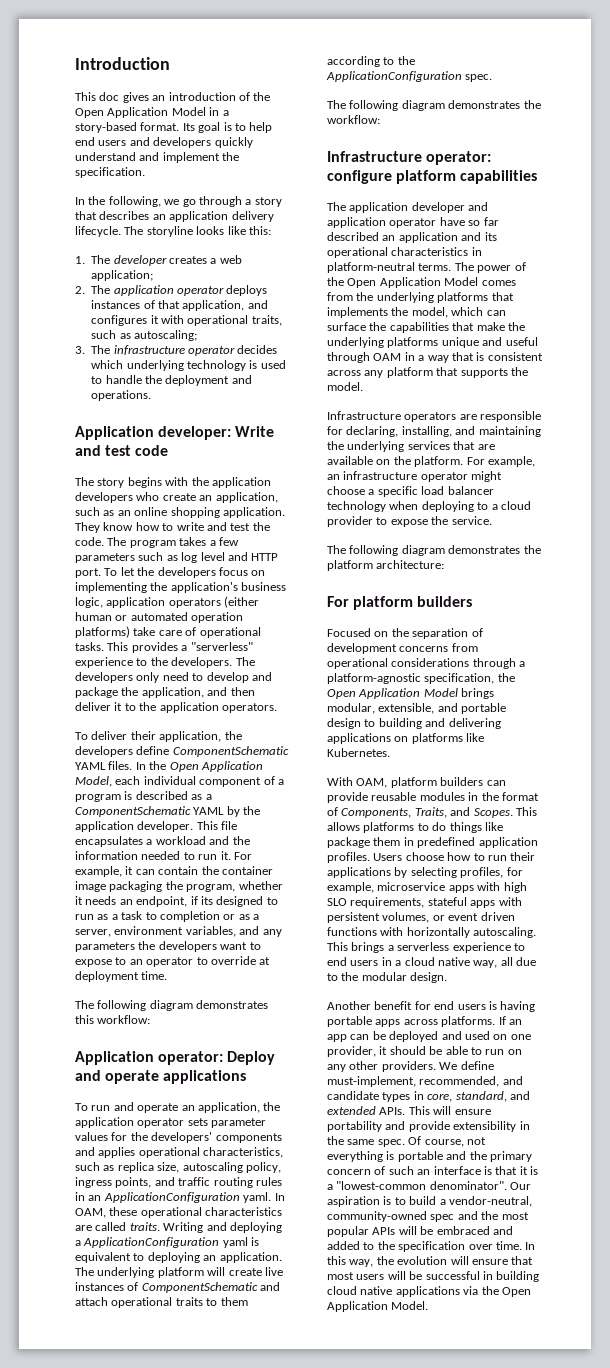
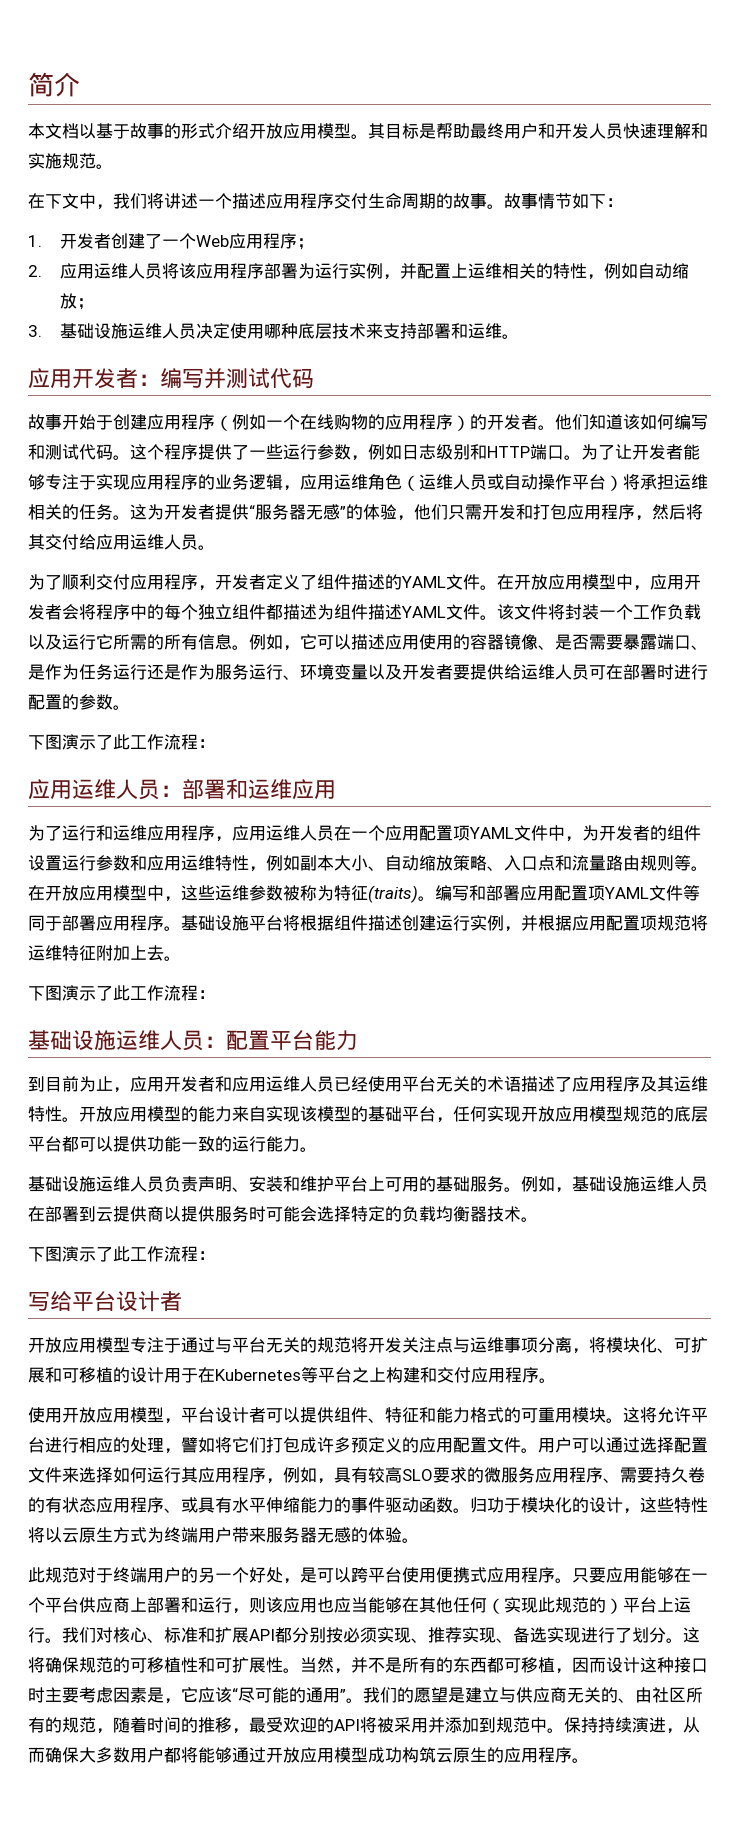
- Introduction
- This doc gives an introduction of the Open Application Model in a story-based format. Its goal is to help end users and developers quickly understand and implement the specification.
- In the following, we go through a story that describes an application delivery lifecycle. The storyline looks like this:
- 1. The developer creates a web application;
- 2. The application operator deploys instances of that application, and configures it with operational traits, such as autoscaling;
- 3. The infrastructure operator decides which underlying technology is used to handle the deployment and operations.
- Application developer: Write and test code
- The story begins with the application developers who create an application, such as an online shopping application. They know how to write and test the code. The program takes a few parameters such as log level and HTTP port. To let the developers focus on implementing the application's business logic, application operators (either human or automated operation platforms) take care of operational tasks. This provides a "serverless" experience to the developers. The developers only need to develop and package the application, and then deliver it to the application operators.
- To deliver their application, the developers define ComponentSchematic YAML files. In the Open Application Model, each individual component of a program is described as a ComponentSchematic YAML by the application developer. This file encapsulates a workload and the information needed to run it. For example, it can contain the container image packaging the program, whether it needs an endpoint, if its designed to run as a task to completion or as a server, environment variables, and any parameters the developers want to expose to an operator to override at deployment time.
- The following diagram demonstrates this workflow:
- Application operator: Deploy and operate applications
- To run and operate an application, the application operator sets parameter values for the developers' components and applies operational characteristics, such as replica size, autoscaling policy, ingress points, and traffic routing rules in an ApplicationConfiguration yaml. In OAM, these operational characteristics are called traits. Writing and deploying a ApplicationConfiguration yaml is equivalent to deploying an application. The underlying platform will create live instances of ComponentSchematic and attach operational traits to them according to the ApplicationConfiguration spec.
- The following diagram demonstrates the workflow:
- Infrastructure operator: configure platform capabilities
- The application developer and application operator have so far described an application and its operational characteristics in platform-neutral terms. The power of the Open Application Model comes from the underlying platforms that implements the model, which can surface the capabilities that make the underlying platforms unique and useful through OAM in a way that is consistent across any platform that supports the model.
- Infrastructure operators are responsible for declaring, installing, and maintaining the underlying services that are available on the platform. For example, an infrastructure operator might choose a specific load balancer technology when deploying to a cloud provider to expose the service.
- The following diagram demonstrates the platform architecture:
- For platform builders
- Focused on the separation of development concerns from operational considerations through a platform-agnostic specification, the Open Application Model brings modular, extensible, and portable design to building and delivering applications on platforms like Kubernetes.
- With OAM, platform builders can provide reusable modules in the format of Components, Traits, and Scopes. This allows platforms to do things like package them in predefined application profiles. Users choose how to run their applications by selecting profiles, for example, microservice apps with high SLO requirements, stateful apps with persistent volumes, or event driven functions with horizontally autoscaling. This brings a serverless experience to end users in a cloud native way, all due to the modular design.
- Another benefit for end users is having portable apps across platforms. If an app can be deployed and used on one provider, it should be able to run on any other providers. We define must-implement, recommended, and candidate types in core, standard, and extended APIs. This will ensure portability and provide extensibility in the same spec. Of course, not everything is portable and the primary concern of such an interface is that it is a "lowest-common denominator". Our aspiration is to build a vendor-neutral, community-owned spec and the most popular APIs will be embraced and added to the specification over time. In this way, the evolution will ensure that most users will be successful in building cloud native applications via the Open Application Model.
+ 简介
+ 本文档以基于故事的形式介绍开放应用模型。其目标是帮助最终用户和开发人员快速理解和实施规范。
+ 在下文中，我们将讲述一个描述应用程序交付生命周期的故事。故事情节如下：
+ 1.开发者创建了一个Web应用程序；
+ 2.应用运维人员将该应用程序部署为运行实例，并配置上运维相关的特性，例如自动缩放；
+ 3.基础设施运维人员决定使用哪种底层技术来支持部署和运维。
+ 应用开发者：编写并测试代码
+ 故事开始于创建应用程序（例如一个在线购物的应用程序）的开发者。他们知道该如何编写和测试代码。这个程序提供了一些运行参数，例如日志级别和HTTP端口。为了让开发者能够专注于实现应用程序的业务逻辑，应用运维角色（运维人员或自动操作平台）将承担运维相关的任务。这为开发者提供“服务器无感”的体验，他们只需开发和打包应用程序，然后将其交付给应用运维人员。
+ 为了顺利交付应用程序，开发者定义了组件描述的YAML文件。在开放应用模型中，应用开发者会将程序中的每个独立组件都描述为组件描述YAML文件。该文件将封装一个工作负载以及运行它所需的所有信息。例如，它可以描述应用使用的容器镜像、是否需要暴露端口、是作为任务运行还是作为服务运行、环境变量以及开发者要提供给运维人员可在部署时进行配置的参数。
+ 下图演示了此工作流程：
+ 应用运维人员：部署和运维应用
+ 为了运行和运维应用程序，应用运维人员在一个应用配置项YAML文件中，为开发者的组件设置运行参数和应用运维特性，例如副本大小、自动缩放策略、入口点和流量路由规则等。在开放应用模型中，这些运维参数被称为特征(traits)。编写和部署应用配置项YAML文件等同于部署应用程序。基础设施平台将根据组件描述创建运行实例，并根据应用配置项规范将运维特征附加上去。
+ 下图演示了此工作流程：
+ 基础设施运维人员：配置平台能力
+ 到目前为止，应用开发者和应用运维人员已经使用平台无关的术语描述了应用程序及其运维特性。开放应用模型的能力来自实现该模型的基础平台，任何实现开放应用模型规范的底层平台都可以提供功能一致的运行能力。
+ 基础设施运维人员负责声明、安装和维护平台上可用的基础服务。例如，基础设施运维人员在部署到云提供商以提供服务时可能会选择特定的负载均衡器技术。
+ 下图演示了此工作流程：
+ 写给平台设计者
+ 开放应用模型专注于通过与平台无关的规范将开发关注点与运维事项分离，将模块化、可扩展和可移植的设计用于在Kubernetes等平台之上构建和交付应用程序。
+ 使用开放应用模型，平台设计者可以提供组件、特征和能力格式的可重用模块。这将允许平台进行相应的处理，譬如将它们打包成许多预定义的应用配置文件。用户可以通过选择配置文件来选择如何运行其应用程序，例如，具有较高SLO要求的微服务应用程序、需要持久卷的有状态应用程序、或具有水平伸缩能力的事件驱动函数。归功于模块化的设计，这些特性将以云原生方式为终端用户带来服务器无感的体验。
+ 此规范对于终端用户的另一个好处，是可以跨平台使用便携式应用程序。只要应用能够在一个平台供应商上部署和运行，则该应用也应当能够在其他任何（实现此规范的）平台上运行。我们对核心、标准和扩展API都分别按必须实现、推荐实现、备选实现进行了划分。这将确保规范的可移植性和可扩展性。当然，并不是所有的东西都可移植，因而设计这种接口时主要考虑因素是，它应该“尽可能的通用”。我们的愿望是建立与供应商无关的、由社区所有的规范，随着时间的推移，最受欢迎的API将被采用并添加到规范中。保持持续演进，从而确保大多数用户都将能够通过开放应用模型成功构筑云原生的应用程序。

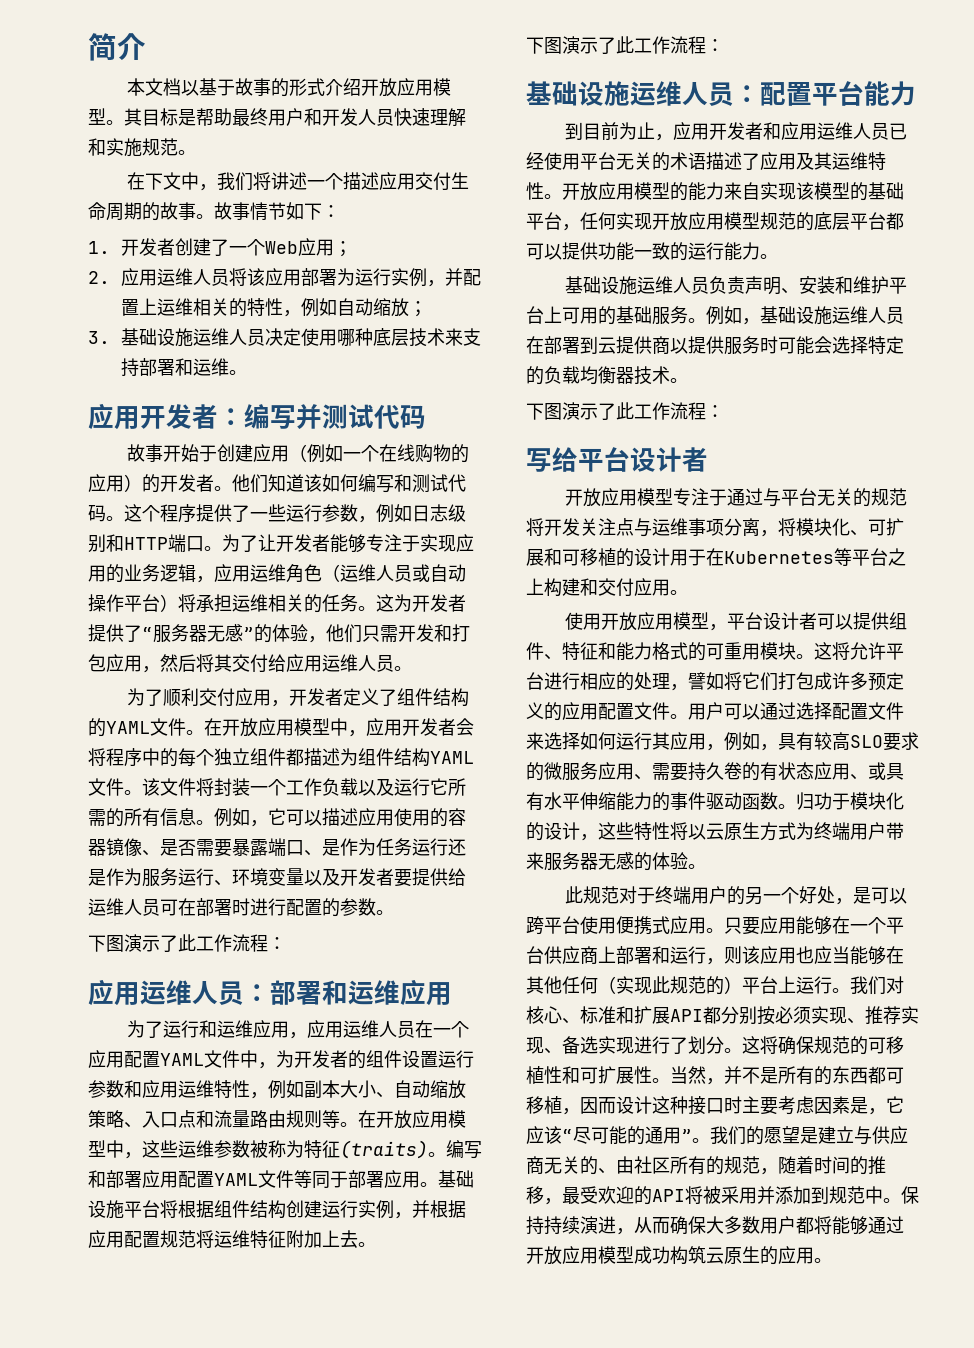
- 在下文中，我们将讲述一个描述应用程序交付生命周期的故事。
+ 在下文中，我们将讲述一个描述应用交付生命周期的故事。
- 1.开发者创建了一个Web应用程序；
+ 1.开发者创建了一个Web应用；
- 2.应用运维人员将该应用程序部署为运行实例，并配置上运维相关的特性，例如自动缩放；
+ 2.应用运维人员将该应用部署为运行实例，并配置上运维相关的特性，例如自动缩放；
- 故事开始于创建应用程序（例如一个在线购物的应用程序）的开发者。
+ 故事开始于创建应用（例如一个在线购物的应用）的开发者。
- 为了让开发者能够专注于实现应用程序的业务逻辑，应用运维角色（运维人员或自动操作平台）将承担运维相关的任务。
+ 为了让开发者能够专注于实现应用的业务逻辑，应用运维角色（运维人员或自动操作平台）将承担运维相关的任务。
- 这为开发者提供“服务器无感”的体验，他们只需开发和打包应用程序，然后将其交付给应用运维人员。
+ 这为开发者提供了“服务器无感”的体验，他们只需开发和打包应用，然后将其交付给应用运维人员。
- 为了顺利交付应用程序，开发者定义了组件描述的YAML文件。
+ 为了顺利交付应用，开发者定义了组件结构的YAML文件。
- 在开放应用模型中，应用开发者会将程序中的每个独立组件都描述为组件描述YAML文件。
+ 在开放应用模型中，应用开发者会将程序中的每个独立组件都描述为组件结构YAML文件。
- 为了运行和运维应用程序，应用运维人员在一个应用配置项YAML文件中，为开发者的组件设置运行参数和应用运维特性，例如副本大小、自动缩放策略、入口点和流量路由规则等。
+ 为了运行和运维应用，应用运维人员在一个应用配置YAML文件中，为开发者的组件设置运行参数和应用运维特性，例如副本大小、自动缩放策略、入口点和流量路由规则等。
- 编写和部署应用配置项YAML文件等同于部署应用程序。
+ 编写和部署应用配置YAML文件等同于部署应用。
- 基础设施平台将根据组件描述创建运行实例，并根据应用配置项规范将运维特征附加上去。
+ 基础设施平台将根据组件结构创建运行实例，并根据应用配置规范将运维特征附加上去。
- 到目前为止，应用开发者和应用运维人员已经使用平台无关的术语描述了应用程序及其运维特性。
+ 到目前为止，应用开发者和应用运维人员已经使用平台无关的术语描述了应用及其运维特性。
- 开放应用模型专注于通过与平台无关的规范将开发关注点与运维事项分离，将模块化、可扩展和可移植的设计用于在Kubernetes等平台之上构建和交付应用程序。
+ 开放应用模型专注于通过与平台无关的规范将开发关注点与运维事项分离，将模块化、可扩展和可移植的设计用于在Kubernetes等平台之上构建和交付应用。
- 用户可以通过选择配置文件来选择如何运行其应用程序，例如，具有较高SLO要求的微服务应用程序、需要持久卷的有状态应用程序、或具有水平伸缩能力的事件驱动函数。
+ 用户可以通过选择配置文件来选择如何运行其应用，例如，具有较高SLO要求的微服务应用、需要持久卷的有状态应用、或具有水平伸缩能力的事件驱动函数。
- 此规范对于终端用户的另一个好处，是可以跨平台使用便携式应用程序。
+ 此规范对于终端用户的另一个好处，是可以跨平台使用便携式应用。
- 保持持续演进，从而确保大多数用户都将能够通过开放应用模型成功构筑云原生的应用程序。
+ 保持持续演进，从而确保大多数用户都将能够通过开放应用模型成功构筑云原生的应用。

